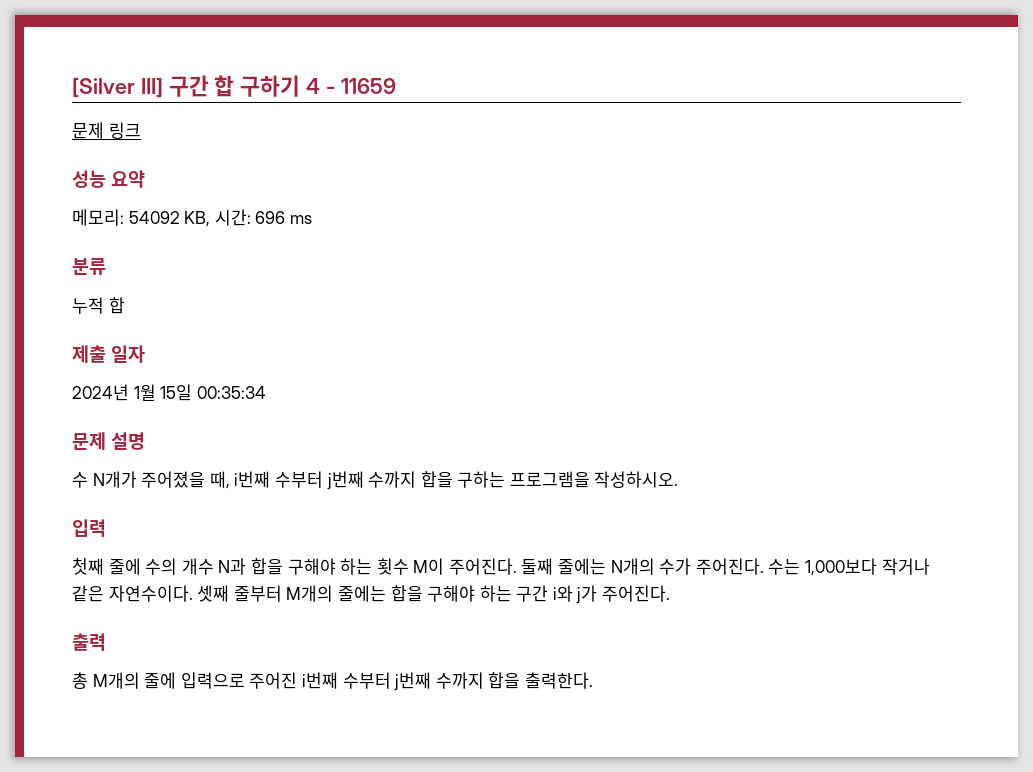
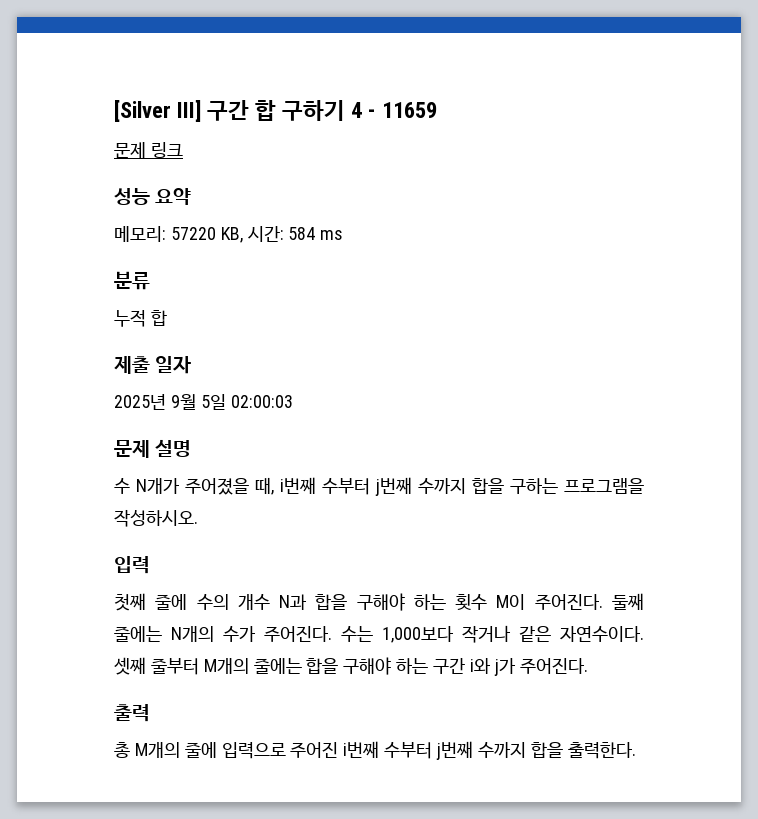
- 메모리: 54092 KB, 시간: 696 ms
+ 메모리: 57220 KB, 시간: 584 ms
- 2024년 1월 15일 00:35:34
+ 2025년 9월 5일 02:00:03

